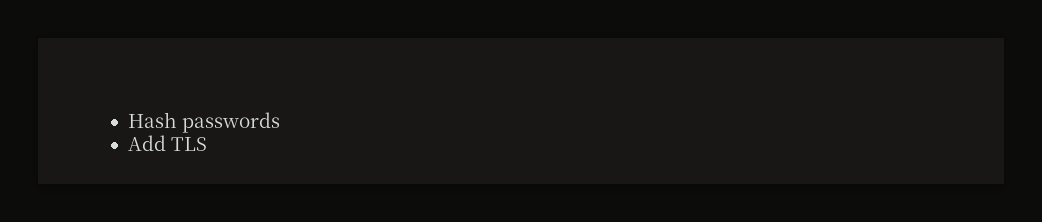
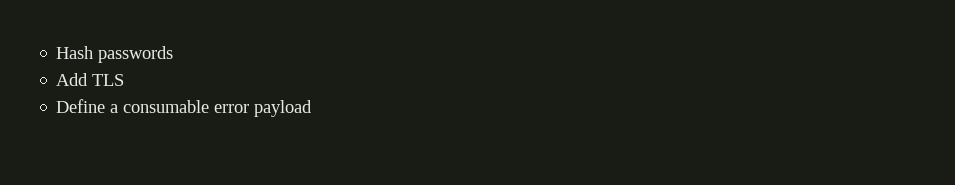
+ Define a consumable error payload

